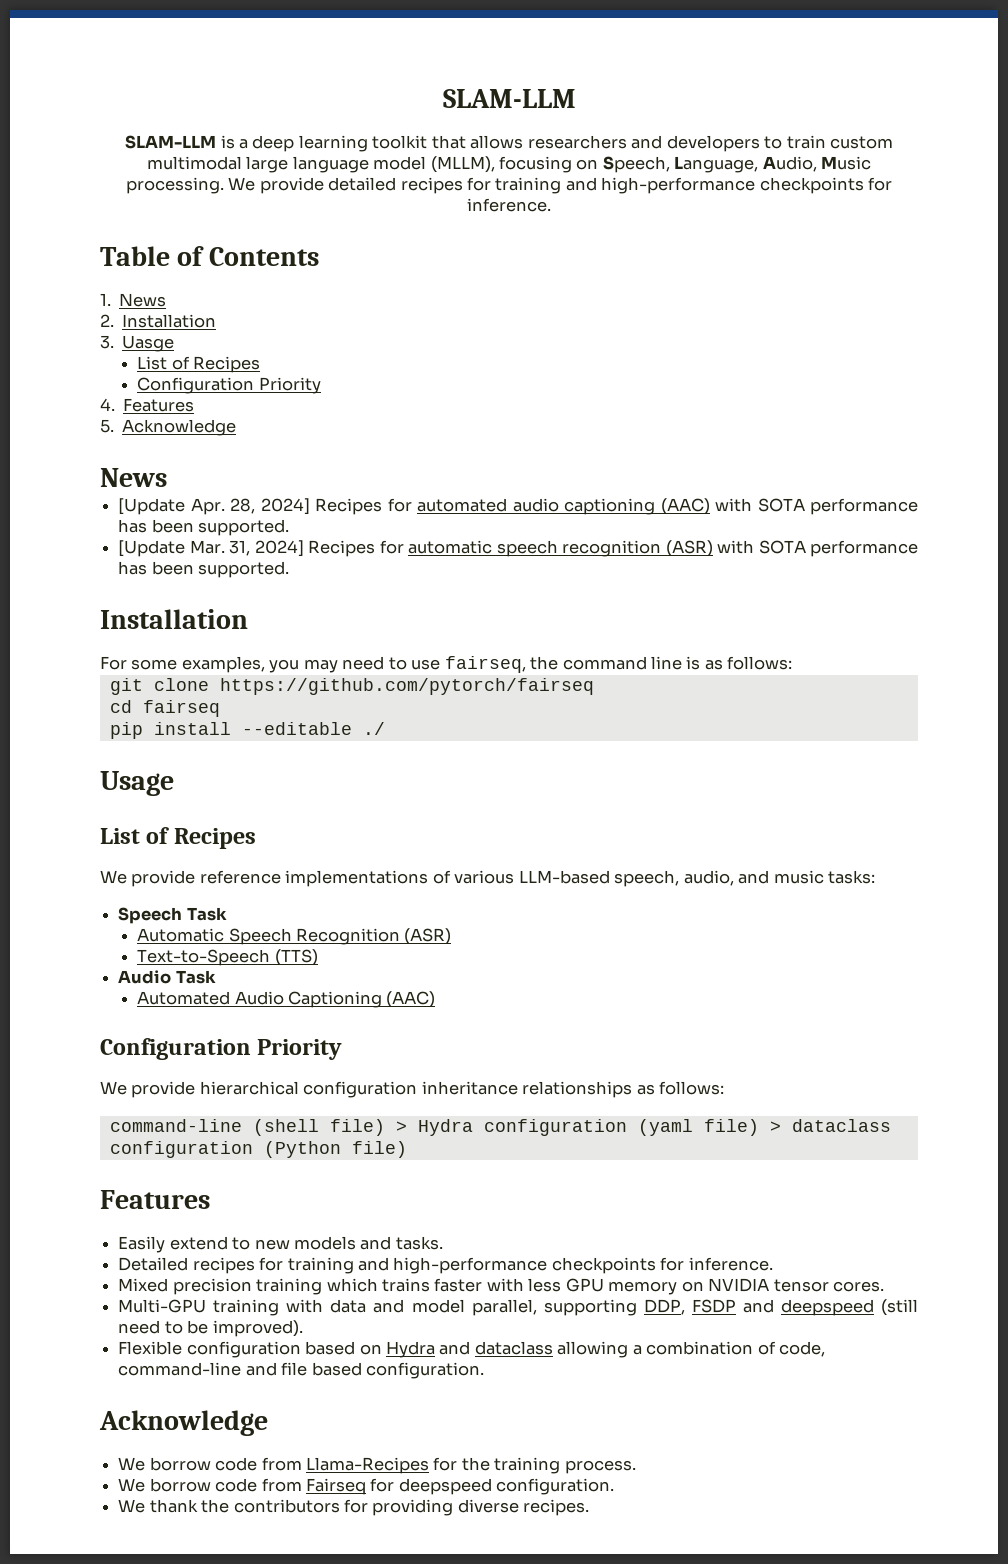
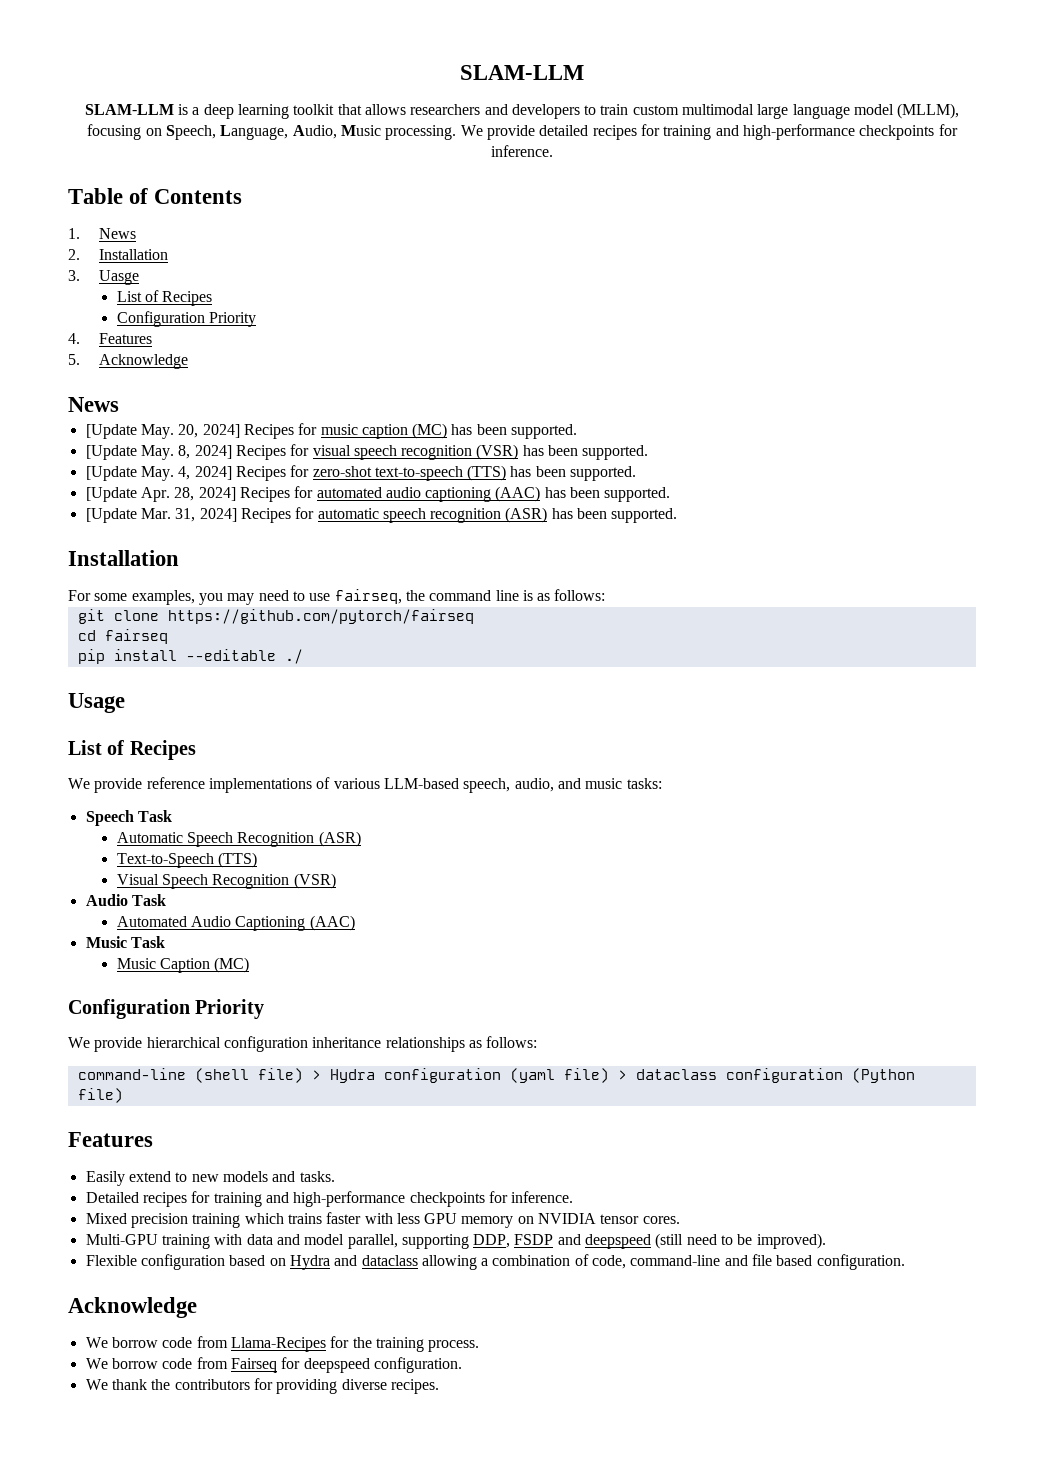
+ [Update May. 20, 2024] Recipes for music caption (MC) has been supported.
+ [Update May. 8, 2024] Recipes for visual speech recognition (VSR) has been supported.
+ [Update May. 4, 2024] Recipes for zero-shot text-to-speech (TTS) has been supported.
- [Update Apr. 28, 2024] Recipes for automated audio captioning (AAC) with SOTA performance has been supported.
+ [Update Apr. 28, 2024] Recipes for automated audio captioning (AAC) has been supported.
- [Update Mar. 31, 2024] Recipes for automatic speech recognition (ASR) with SOTA performance has been supported.
+ [Update Mar. 31, 2024] Recipes for automatic speech recognition (ASR) has been supported.
+ Visual Speech Recognition (VSR)
+ Music Task
+ Music Caption (MC)

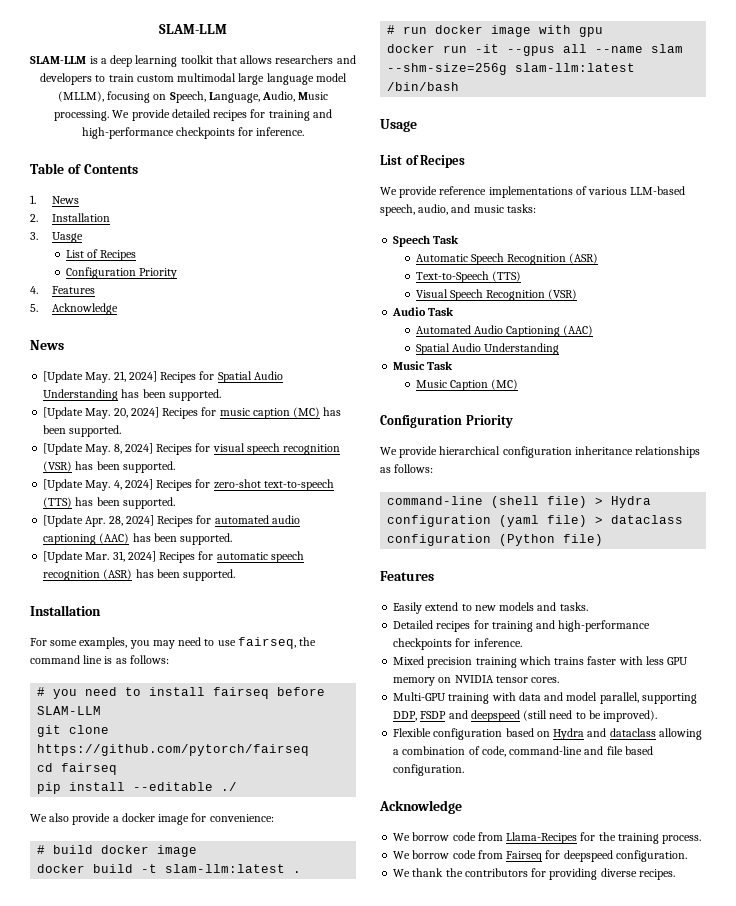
+ [Update May. 21, 2024] Recipes for Spatial Audio Understanding has been supported.
+ # you need to install fairseq before SLAM-LLM
+ We also provide a docker image for convenience:
+ # build docker image
+ docker build -t slam-llm:latest .
+ # run docker image with gpu
+ docker run -it --gpus all --name slam --shm-size=256g slam-llm:latest /bin/bash
  Automated Audio Captioning (AAC)
+ Spatial Audio Understanding

